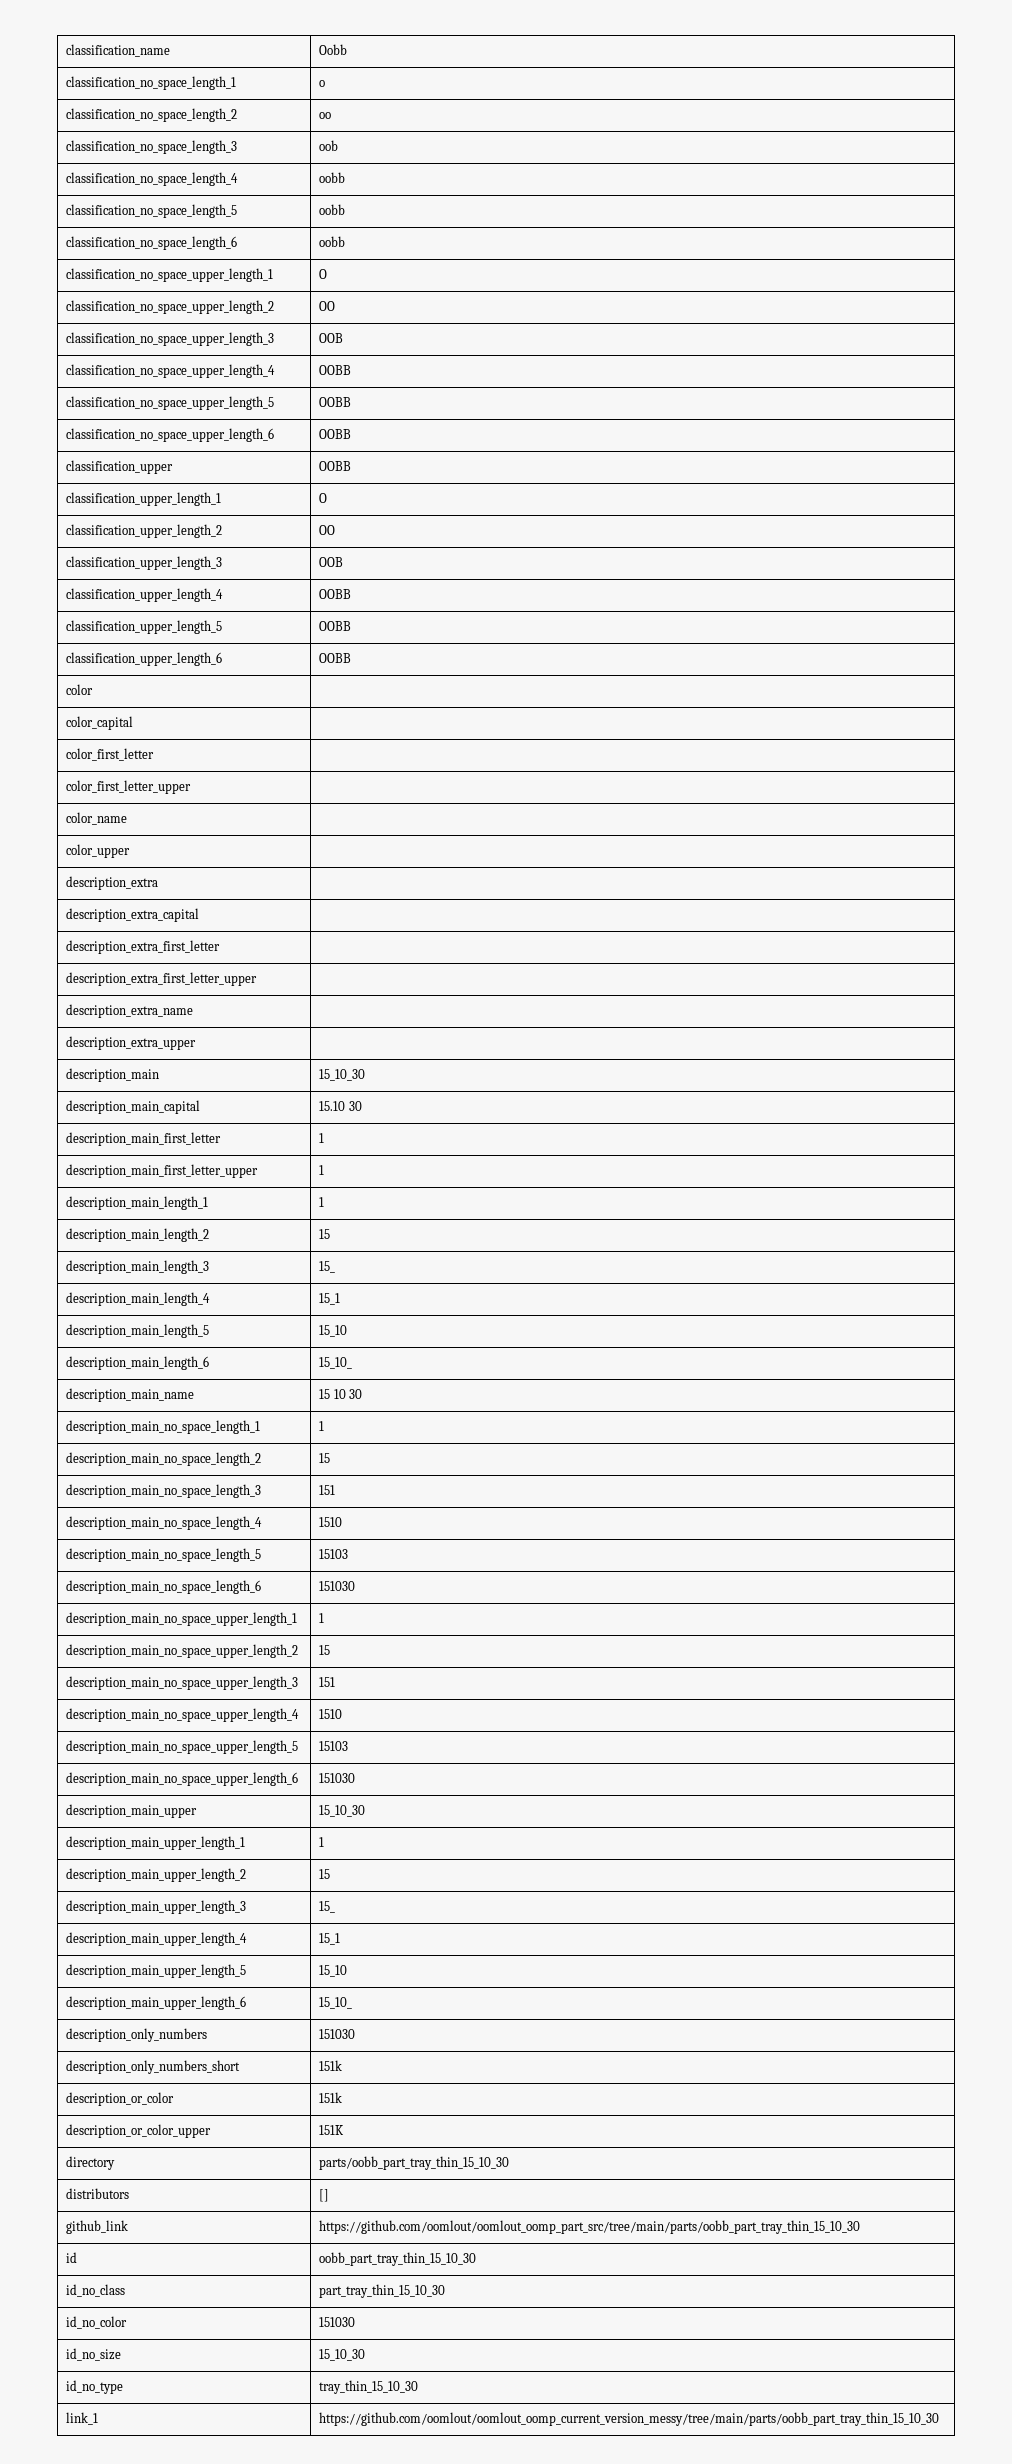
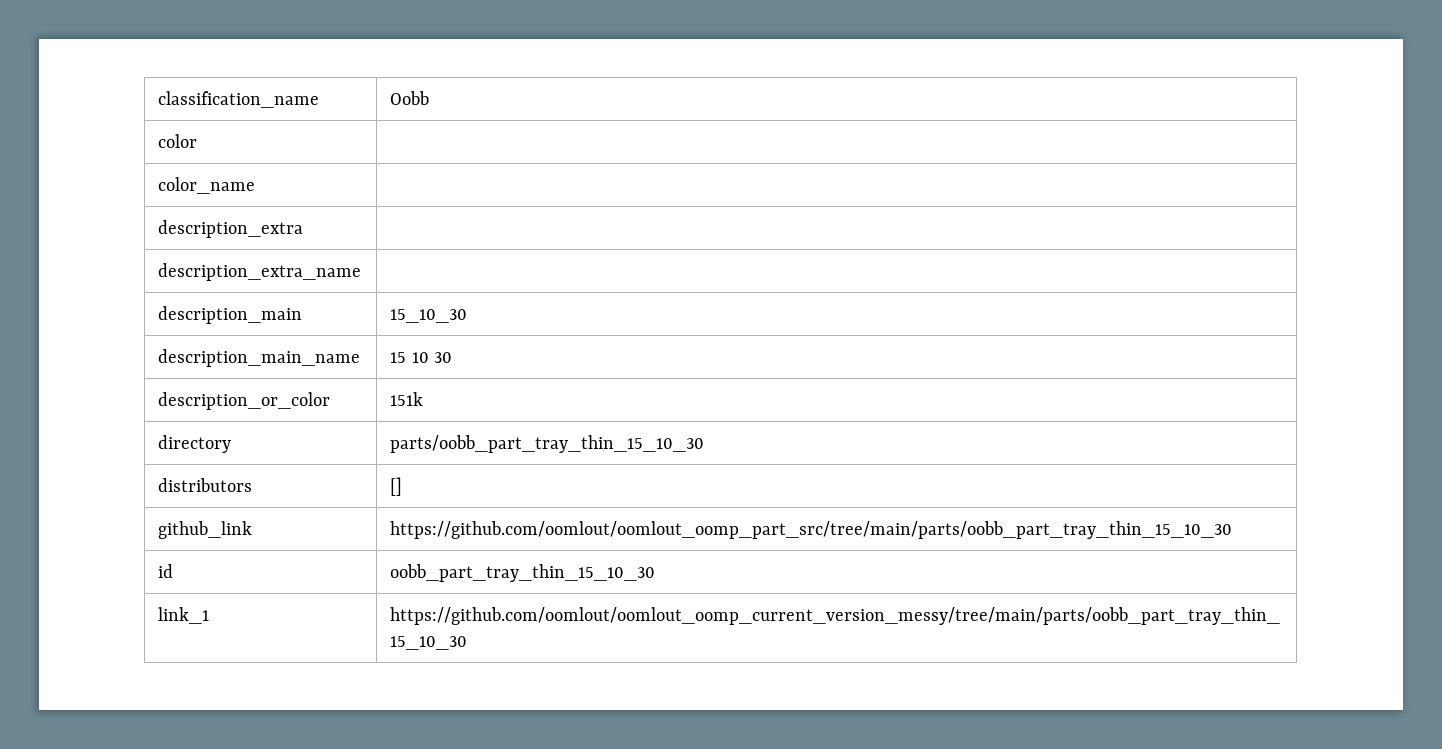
- classification_no_space_length_1 | o
- classification_no_space_length_2 | oo
- classification_no_space_length_3 | oob
- classification_no_space_length_4 | oobb
- classification_no_space_length_5 | oobb
- classification_no_space_length_6 | oobb
- classification_no_space_upper_length_1 | O
- classification_no_space_upper_length_2 | OO
- classification_no_space_upper_length_3 | OOB
- classification_no_space_upper_length_4 | OOBB
- classification_no_space_upper_length_5 | OOBB
- classification_no_space_upper_length_6 | OOBB
- classification_upper | OOBB
- classification_upper_length_1 | O
- classification_upper_length_2 | OO
- classification_upper_length_3 | OOB
- classification_upper_length_4 | OOBB
- classification_upper_length_5 | OOBB
- classification_upper_length_6 | OOBB
  color |
- color_capital |
- color_first_letter |
- color_first_letter_upper |
- color_upper |
- description_extra_capital |
- description_extra_first_letter |
- description_extra_first_letter_upper |
- description_extra_upper |
- description_main_capital | 15.10 30
- description_main_first_letter | 1
- description_main_first_letter_upper | 1
- description_main_length_1 | 1
- description_main_length_2 | 15
- description_main_length_3 | 15_
- description_main_length_4 | 15_1
- description_main_length_5 | 15_10
- description_main_length_6 | 15_10_
  description_main_name | 15 10 30
- description_main_no_space_length_1 | 1
- description_main_no_space_length_2 | 15
- description_main_no_space_length_3 | 151
- description_main_no_space_length_4 | 1510
- description_main_no_space_length_5 | 15103
- description_main_no_space_length_6 | 151030
- description_main_no_space_upper_length_1 | 1
- description_main_no_space_upper_length_2 | 15
- description_main_no_space_upper_length_3 | 151
- description_main_no_space_upper_length_4 | 1510
- description_main_no_space_upper_length_5 | 15103
- description_main_no_space_upper_length_6 | 151030
- description_main_upper | 15_10_30
- description_main_upper_length_1 | 1
- description_main_upper_length_2 | 15
- description_main_upper_length_3 | 15_
- description_main_upper_length_4 | 15_1
- description_main_upper_length_5 | 15_10
- description_main_upper_length_6 | 15_10_
- description_only_numbers | 151030
- description_only_numbers_short | 151k
- description_or_color_upper | 151K
- id_no_class | part_tray_thin_15_10_30
- id_no_color | 151030
- id_no_size | 15_10_30
- id_no_type | tray_thin_15_10_30

